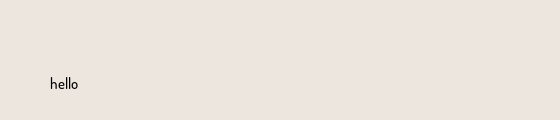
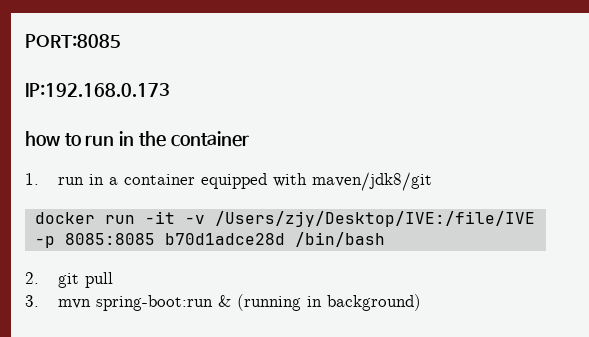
- hello
+ PORT:8085
+ IP:192.168.0.173
+ how to run in the container
+ 1. run in a container equipped with maven/jdk8/git
+ docker run -it -v /Users/zjy/Desktop/IVE:/file/IVE -p 8085:8085 b70d1adce28d /bin/bash
+ 2. git pull
+ 3. mvn spring-boot:run & (running in background)

